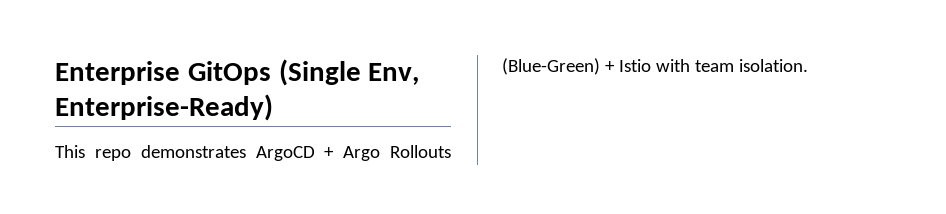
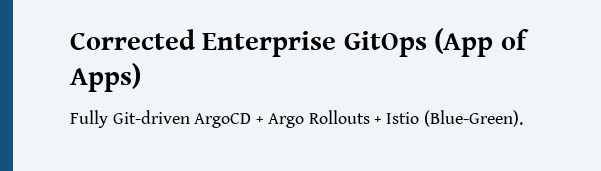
- Enterprise GitOps (Single Env, Enterprise-Ready)
- This repo demonstrates ArgoCD + Argo Rollouts (Blue-Green) + Istio with team isolation.
+ Corrected Enterprise GitOps (App of Apps)
+ Fully Git-driven ArgoCD + Argo Rollouts + Istio (Blue-Green).

